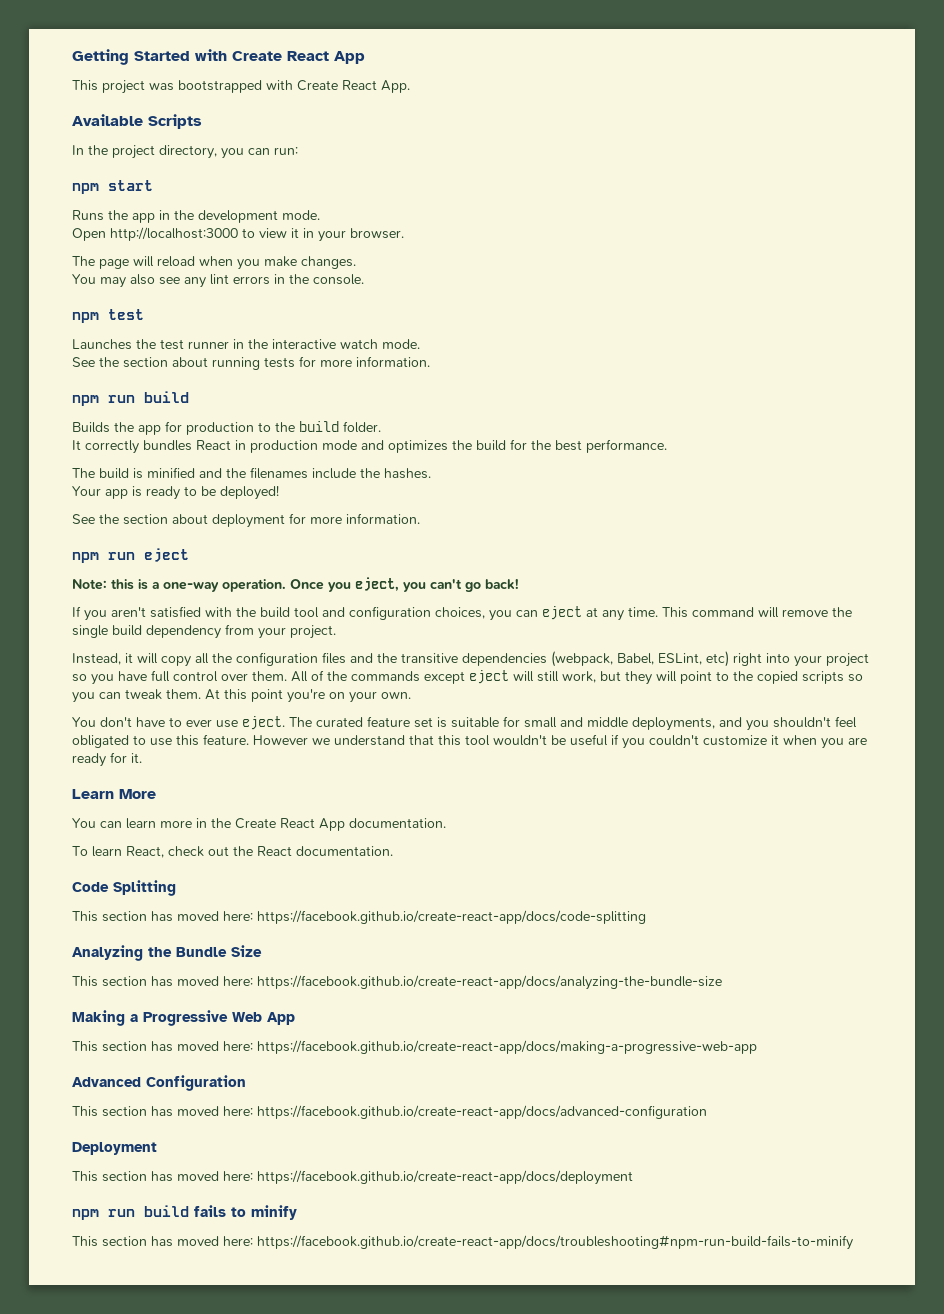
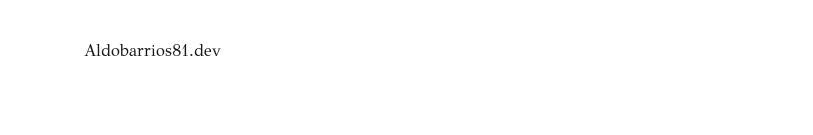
- Getting Started with Create React App
- This project was bootstrapped with Create React App.
- Available Scripts
- In the project directory, you can run:
- npm start
- Runs the app in the development mode.
- Open http://localhost:3000 to view it in your browser.
- The page will reload when you make changes.
- You may also see any lint errors in the console.
- npm test
- Launches the test runner in the interactive watch mode.
- See the section about running tests for more information.
- npm run build
- Builds the app for production to the build folder.
- It correctly bundles React in production mode and optimizes the build for the best performance.
- The build is minified and the filenames include the hashes.
- Your app is ready to be deployed!
- See the section about deployment for more information.
- npm run eject
- Note: this is a one-way operation. Once you eject, you can't go back!
- If you aren't satisfied with the build tool and configuration choices, you can eject at any time. This command will remove the single build dependency from your project.
- Instead, it will copy all the configuration files and the transitive dependencies (webpack, Babel, ESLint, etc) right into your project so you have full control over them. All of the commands except eject will still work, but they will point to the copied scripts so you can tweak them. At this point you're on your own.
- You don't have to ever use eject. The curated feature set is suitable for small and middle deployments, and you shouldn't feel obligated to use this feature. However we understand that this tool wouldn't be useful if you couldn't customize it when you are ready for it.
- Learn More
- You can learn more in the Create React App documentation.
- To learn React, check out the React documentation.
- Code Splitting
- This section has moved here: https://facebook.github.io/create-react-app/docs/code-splitting
- Analyzing the Bundle Size
- This section has moved here: https://facebook.github.io/create-react-app/docs/analyzing-the-bundle-size
- Making a Progressive Web App
- This section has moved here: https://facebook.github.io/create-react-app/docs/making-a-progressive-web-app
- Advanced Configuration
- This section has moved here: https://facebook.github.io/create-react-app/docs/advanced-configuration
- Deployment
- This section has moved here: https://facebook.github.io/create-react-app/docs/deployment
- npm run build fails to minify
- This section has moved here: https://facebook.github.io/create-react-app/docs/troubleshooting#npm-run-build-fails-to-minify
+ Aldobarrios81.dev

